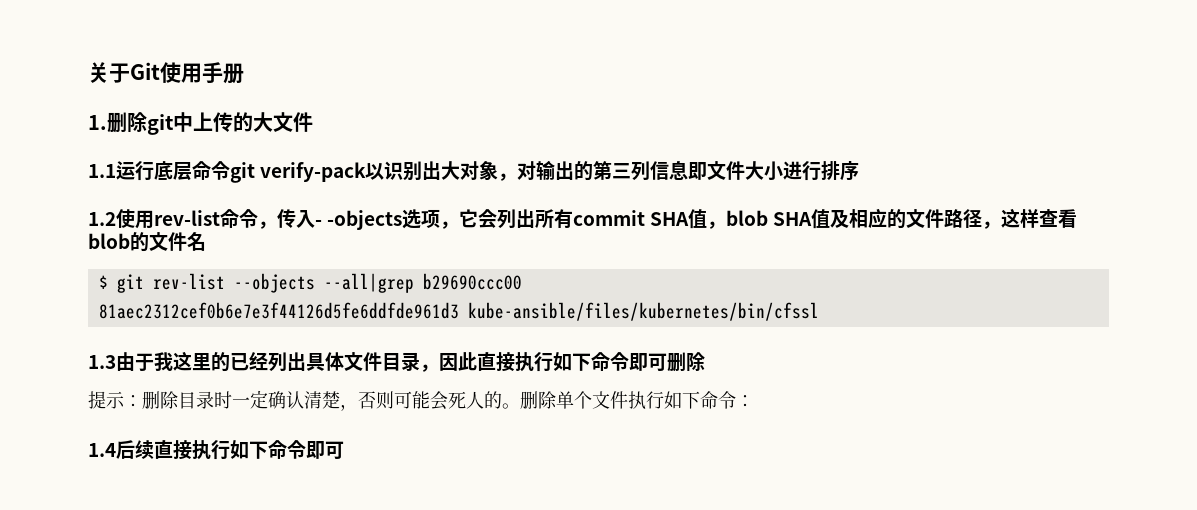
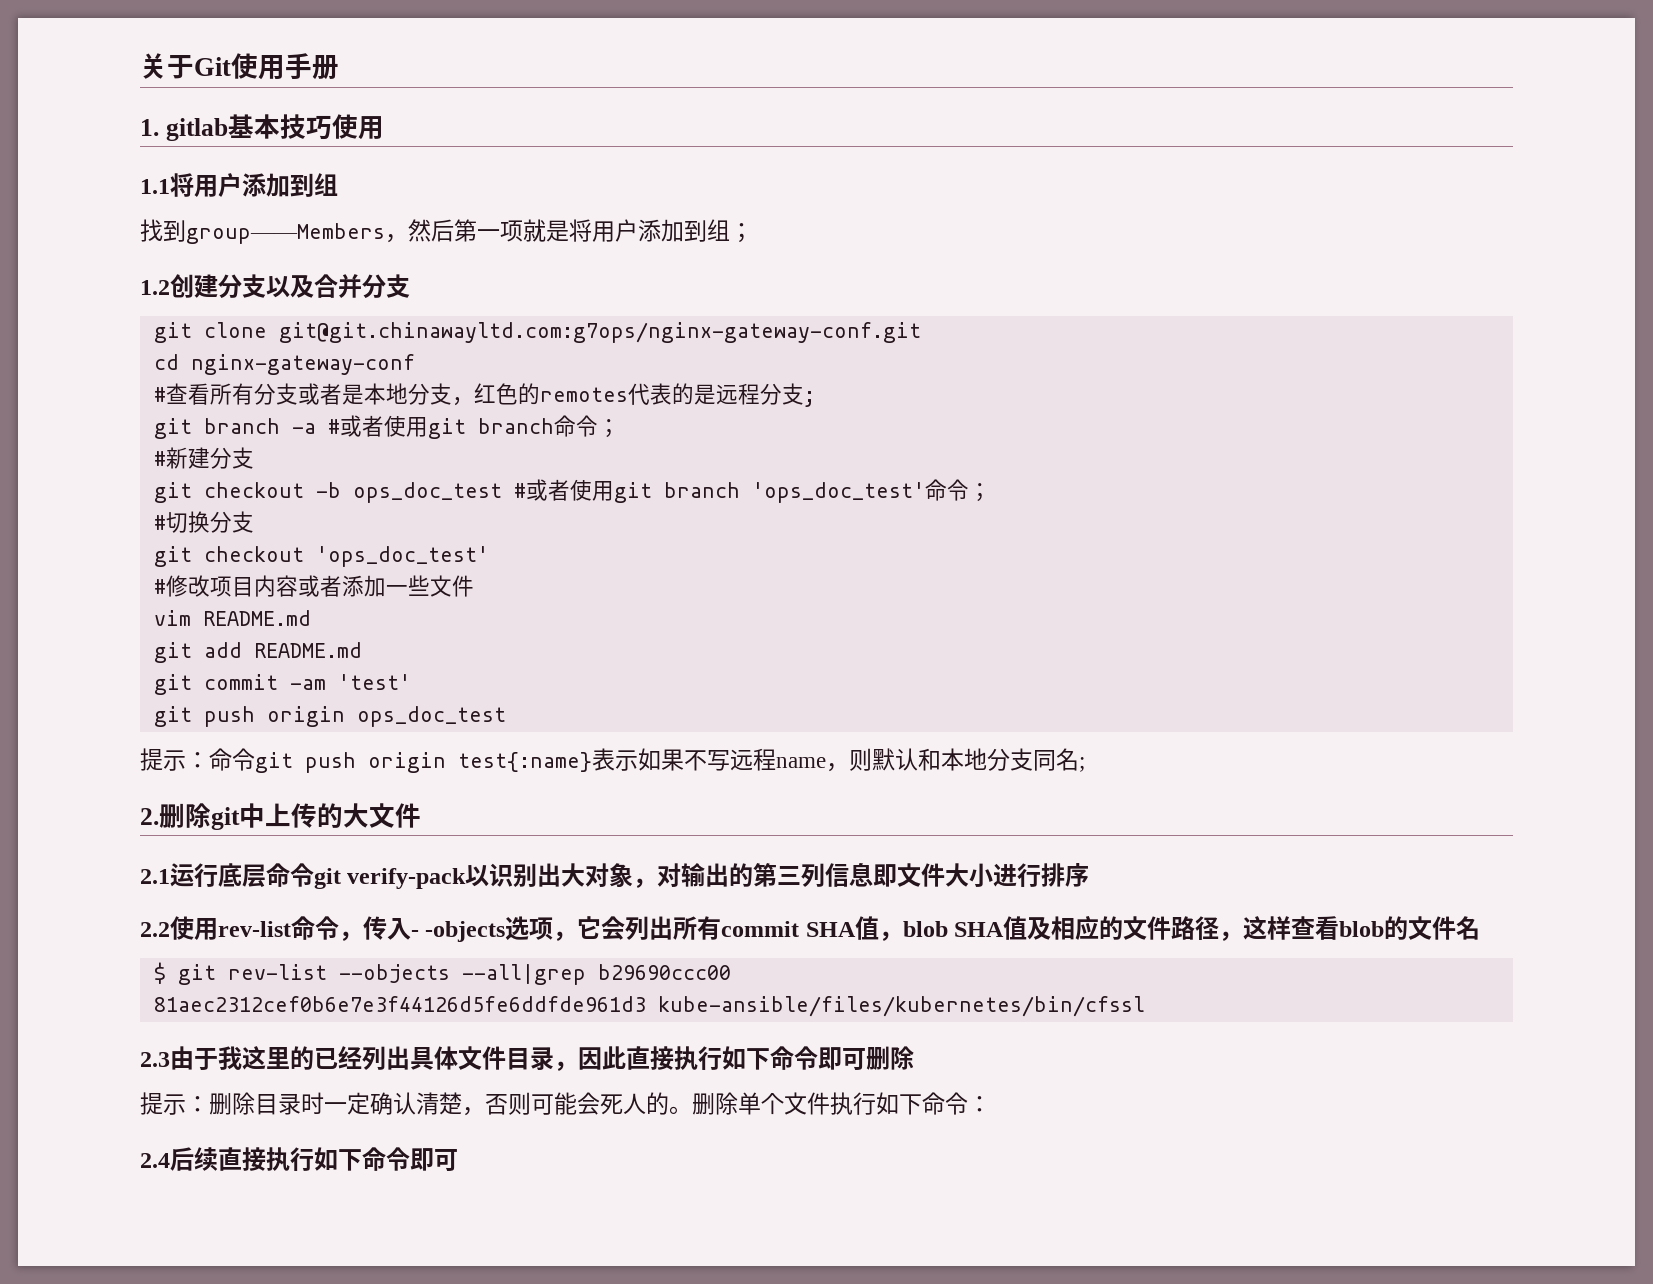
- 1.删除git中上传的大文件
+ 1. gitlab基本技巧使用
+ 1.1将用户添加到组
+ 找到group——Members，然后第一项就是将用户添加到组；
+ 1.2创建分支以及合并分支
+ git clone git@git.chinawayltd.com:g7ops/nginx-gateway-conf.git
+ cd nginx-gateway-conf
+ #查看所有分支或者是本地分支，红色的remotes代表的是远程分支;
+ git branch -a #或者使用git branch命令；
+ #新建分支
+ git checkout -b ops_doc_test #或者使用git branch 'ops_doc_test'命令；
+ #切换分支
+ git checkout 'ops_doc_test'
+ #修改项目内容或者添加一些文件
+ vim README.md
+ git add README.md
+ git commit -am 'test'
+ git push origin ops_doc_test
+ 提示：命令git push origin test{:name}表示如果不写远程name，则默认和本地分支同名;
+ 2.删除git中上传的大文件
- 1.1运行底层命令git verify-pack以识别出大对象，对输出的第三列信息即文件大小进行排序
+ 2.1运行底层命令git verify-pack以识别出大对象，对输出的第三列信息即文件大小进行排序
- 1.2使用rev-list命令，传入- -objects选项，它会列出所有commit SHA值，blob SHA值及相应的文件路径，这样查看blob的文件名
+ 2.2使用rev-list命令，传入- -objects选项，它会列出所有commit SHA值，blob SHA值及相应的文件路径，这样查看blob的文件名
- 1.3由于我这里的已经列出具体文件目录，因此直接执行如下命令即可删除
+ 2.3由于我这里的已经列出具体文件目录，因此直接执行如下命令即可删除
- 1.4后续直接执行如下命令即可
+ 2.4后续直接执行如下命令即可

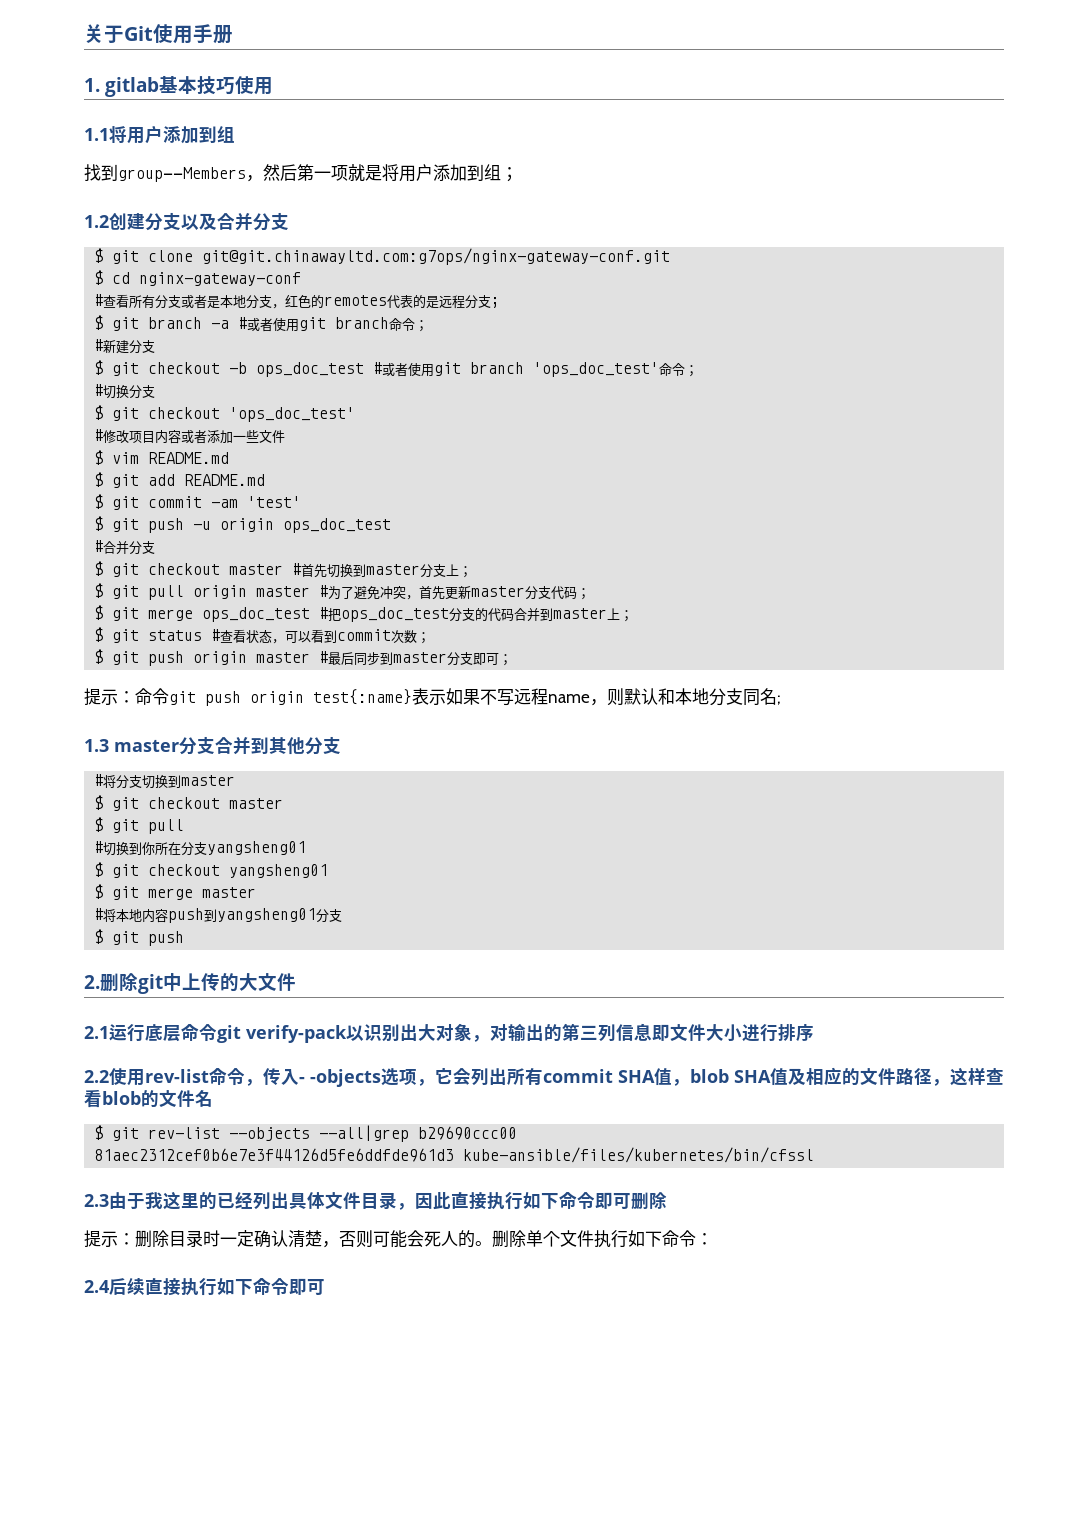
- git clone git@git.chinawayltd.com:g7ops/nginx-gateway-conf.git
+ $ git clone git@git.chinawayltd.com:g7ops/nginx-gateway-conf.git
- cd nginx-gateway-conf
+ $ cd nginx-gateway-conf
- git branch -a #或者使用git branch命令；
+ $ git branch -a #或者使用git branch命令；
- git checkout -b ops_doc_test #或者使用git branch 'ops_doc_test'命令；
+ $ git checkout -b ops_doc_test #或者使用git branch 'ops_doc_test'命令；
- git checkout 'ops_doc_test'
+ $ git checkout 'ops_doc_test'
- vim README.md
+ $ vim README.md
- git add README.md
+ $ git add README.md
- git commit -am 'test'
+ $ git commit -am 'test'
- git push origin ops_doc_test
+ $ git push -u origin ops_doc_test
+ #合并分支
+ $ git checkout master #首先切换到master分支上；
+ $ git pull origin master #为了避免冲突，首先更新master分支代码；
+ $ git merge ops_doc_test #把ops_doc_test分支的代码合并到master上；
+ $ git status #查看状态，可以看到commit次数；
+ $ git push origin master #最后同步到master分支即可；
+ 1.3 master分支合并到其他分支
+ #将分支切换到master
+ $ git checkout master
+ $ git pull
+ #切换到你所在分支yangsheng01
+ $ git checkout yangsheng01
+ $ git merge master
+ #将本地内容push到yangsheng01分支
+ $ git push

